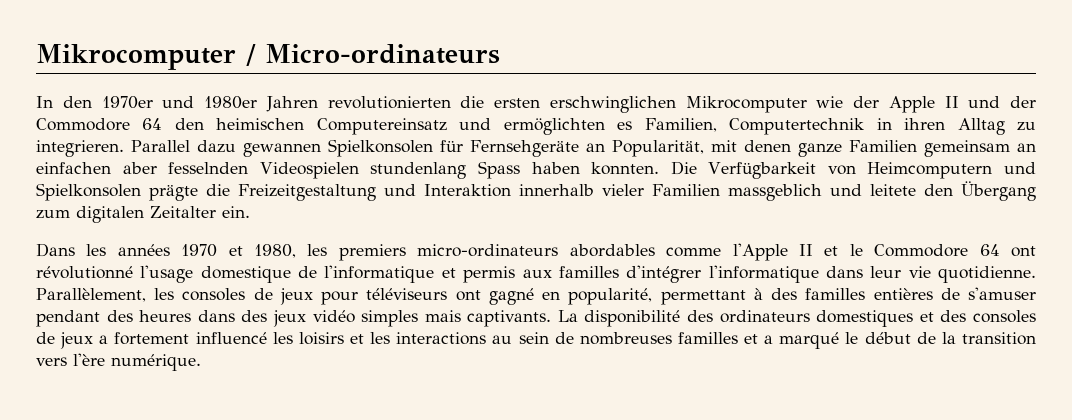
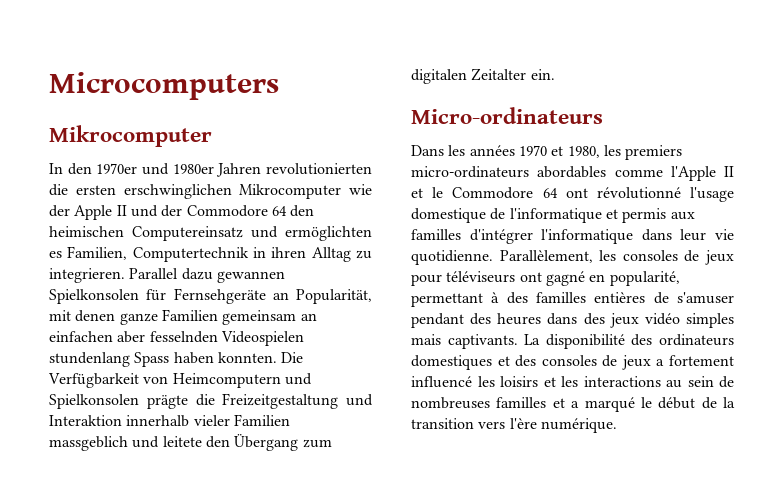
- Mikrocomputer / Micro-ordinateurs
+ Microcomputers
+ Mikrocomputer
+ Micro-ordinateurs

